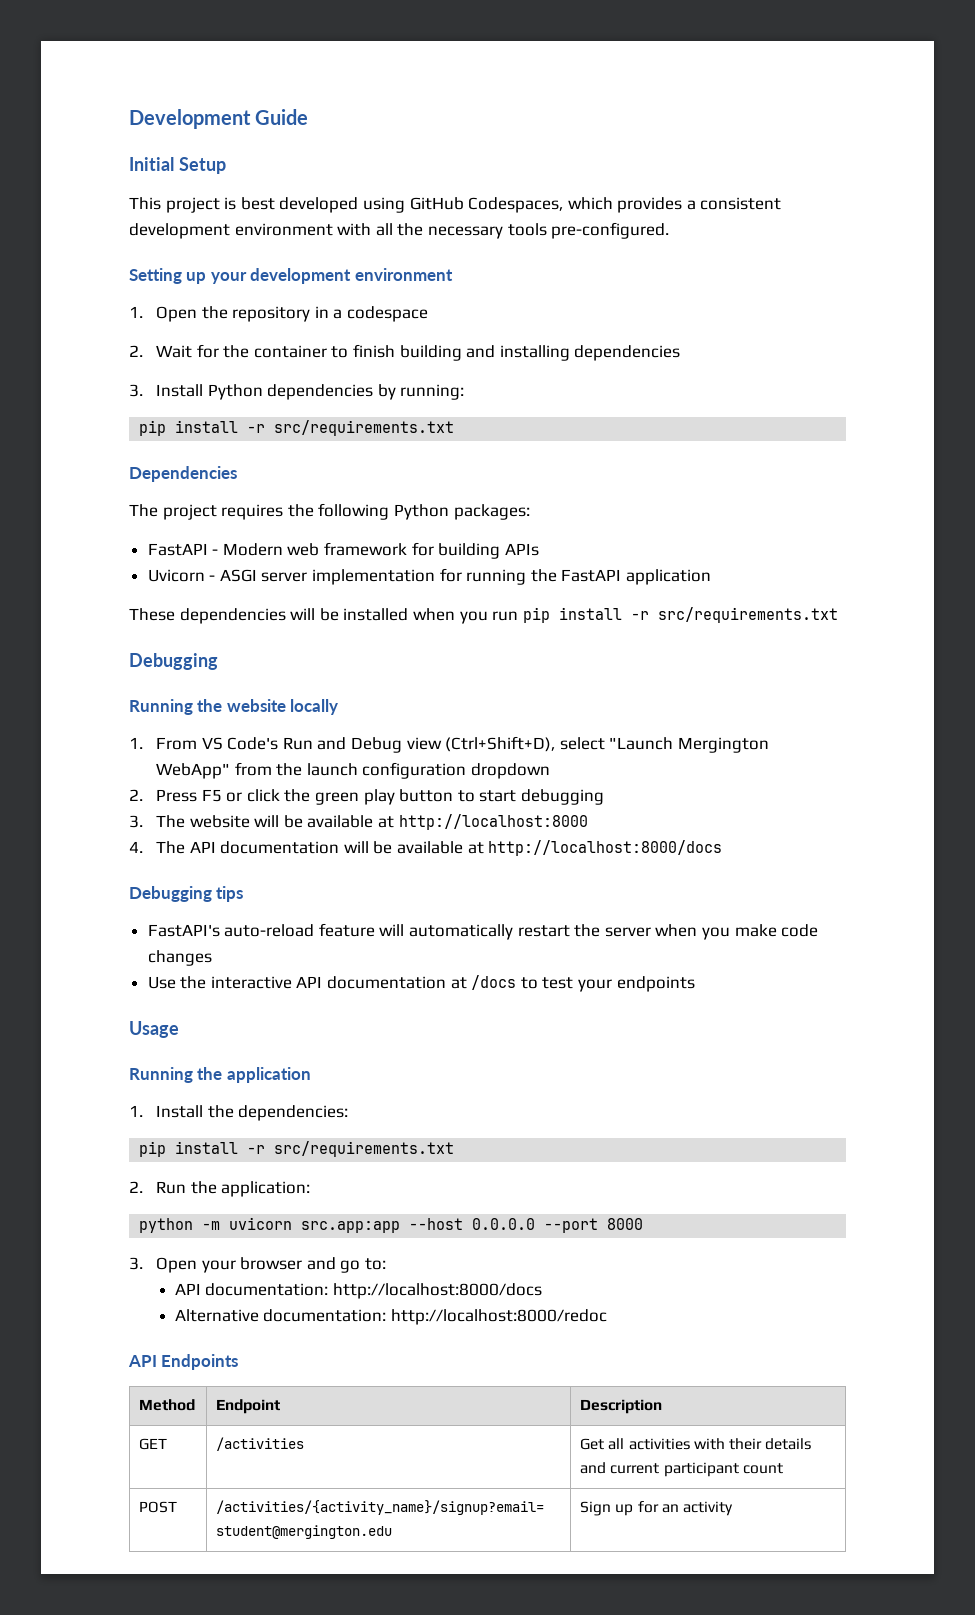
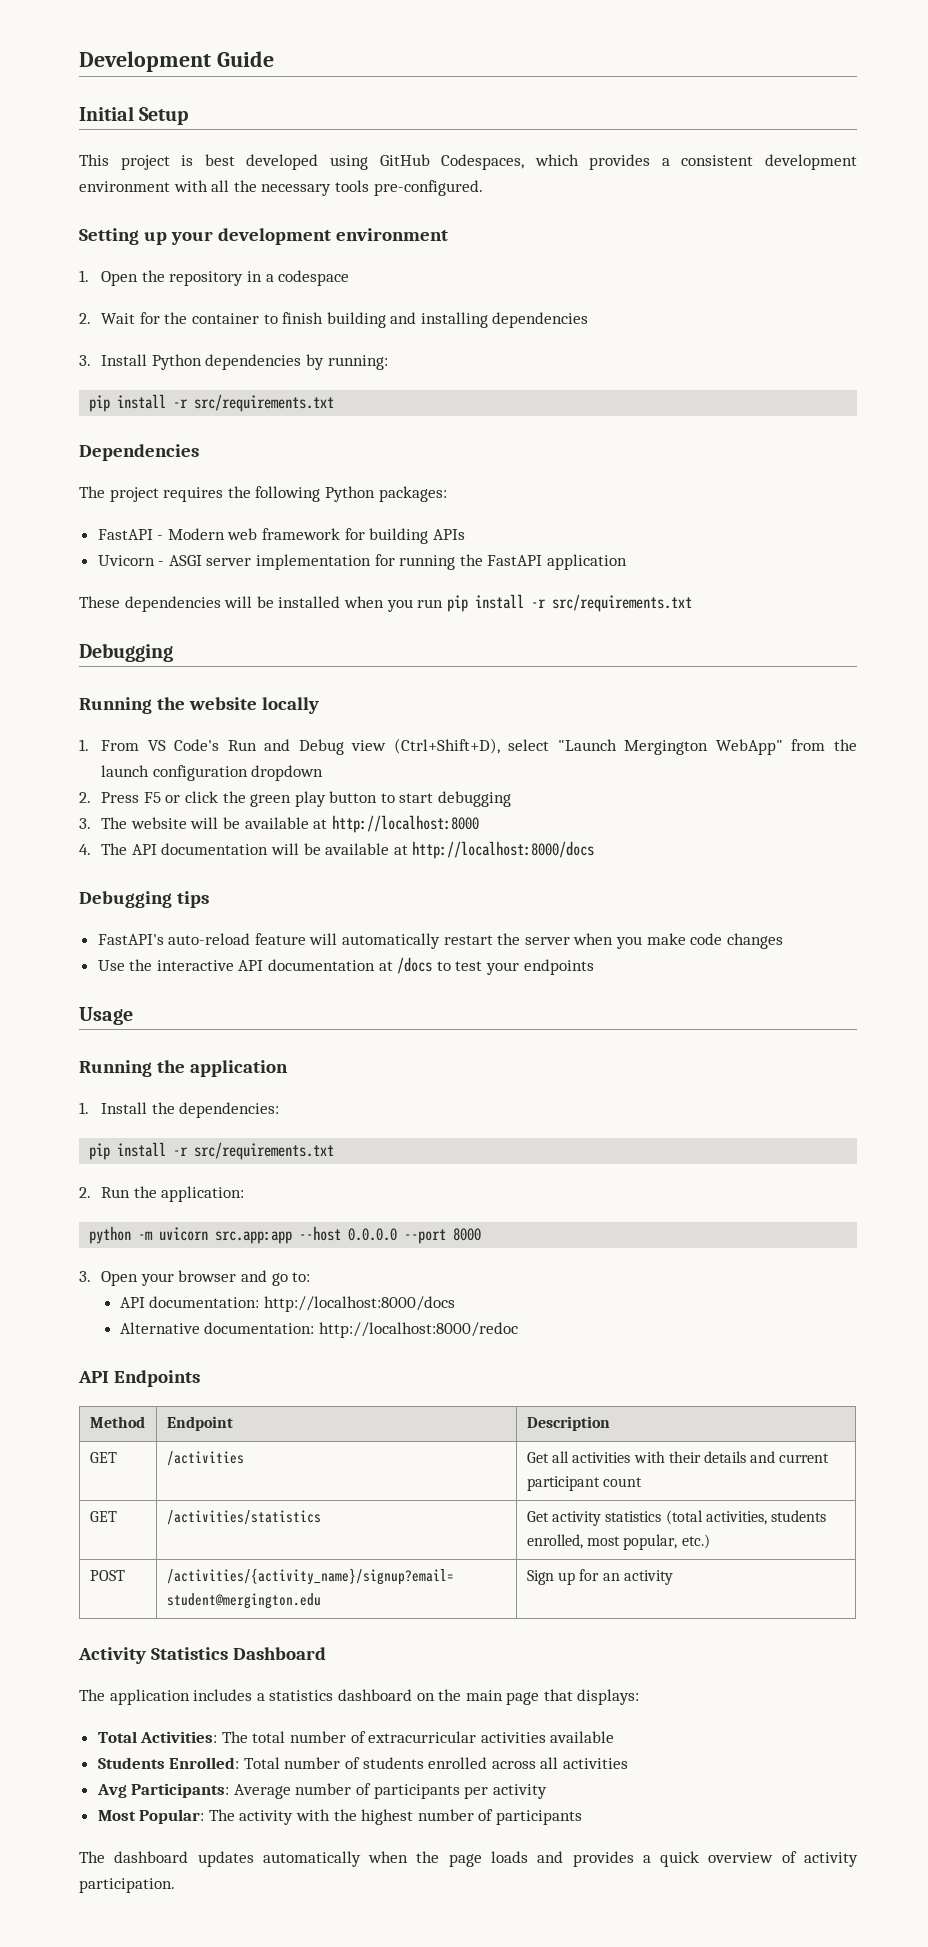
+ GET | /activities/statistics | Get activity statistics (total activities, students enrolled, most popular, etc.)
+ Activity Statistics Dashboard
+ The application includes a statistics dashboard on the main page that displays:
+ Total Activities: The total number of extracurricular activities available
+ Students Enrolled: Total number of students enrolled across all activities
+ Avg Participants: Average number of participants per activity
+ Most Popular: The activity with the highest number of participants
+ The dashboard updates automatically when the page loads and provides a quick overview of activity participation.

